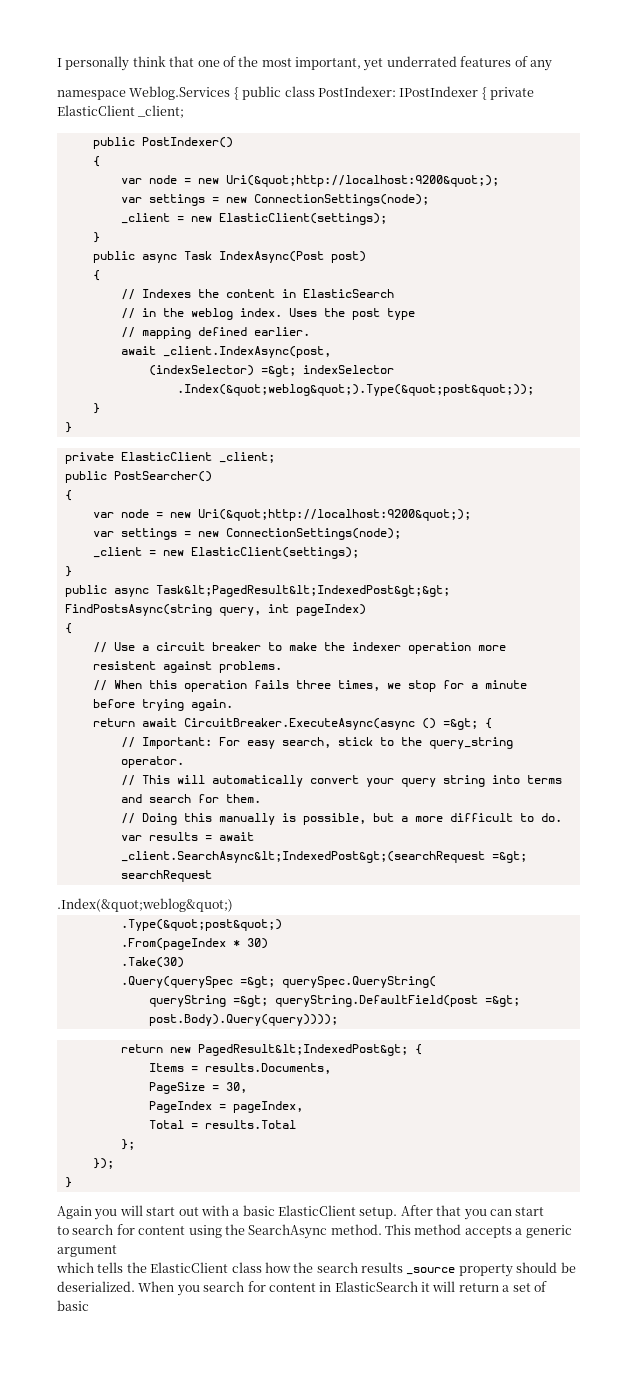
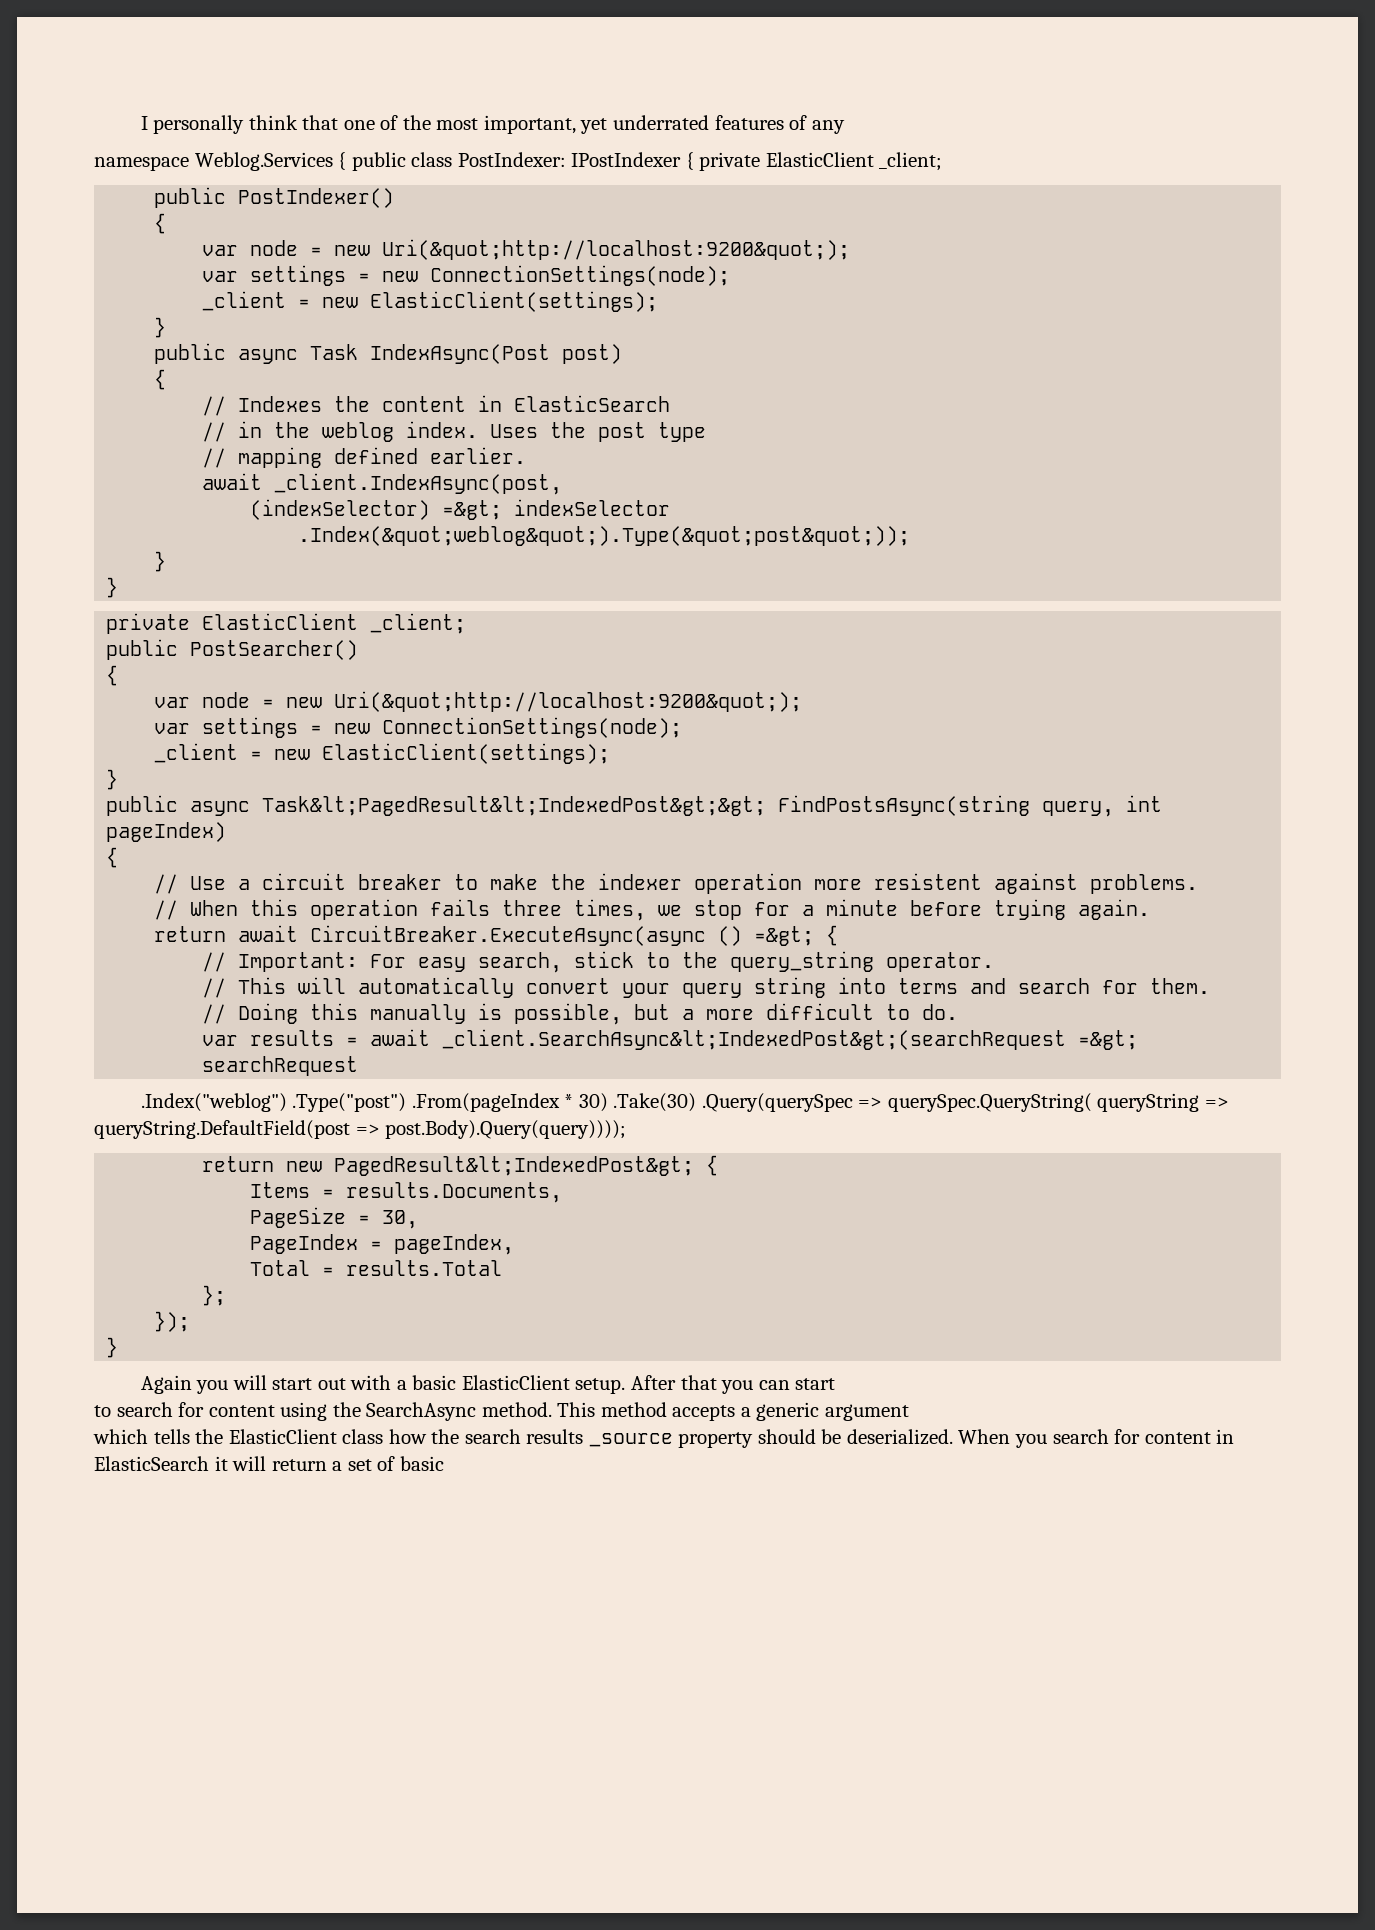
- .Index(&quot;weblog&quot;)
- .Type(&quot;post&quot;)
- .From(pageIndex * 30)
- .Take(30)
- .Query(querySpec =&gt; querySpec.QueryString(
- queryString =&gt; queryString.DefaultField(post =&gt; post.Body).Query(query))));
+ .Index("weblog") .Type("post") .From(pageIndex * 30) .Take(30) .Query(querySpec => querySpec.QueryString( queryString => queryString.DefaultField(post => post.Body).Query(query))));

